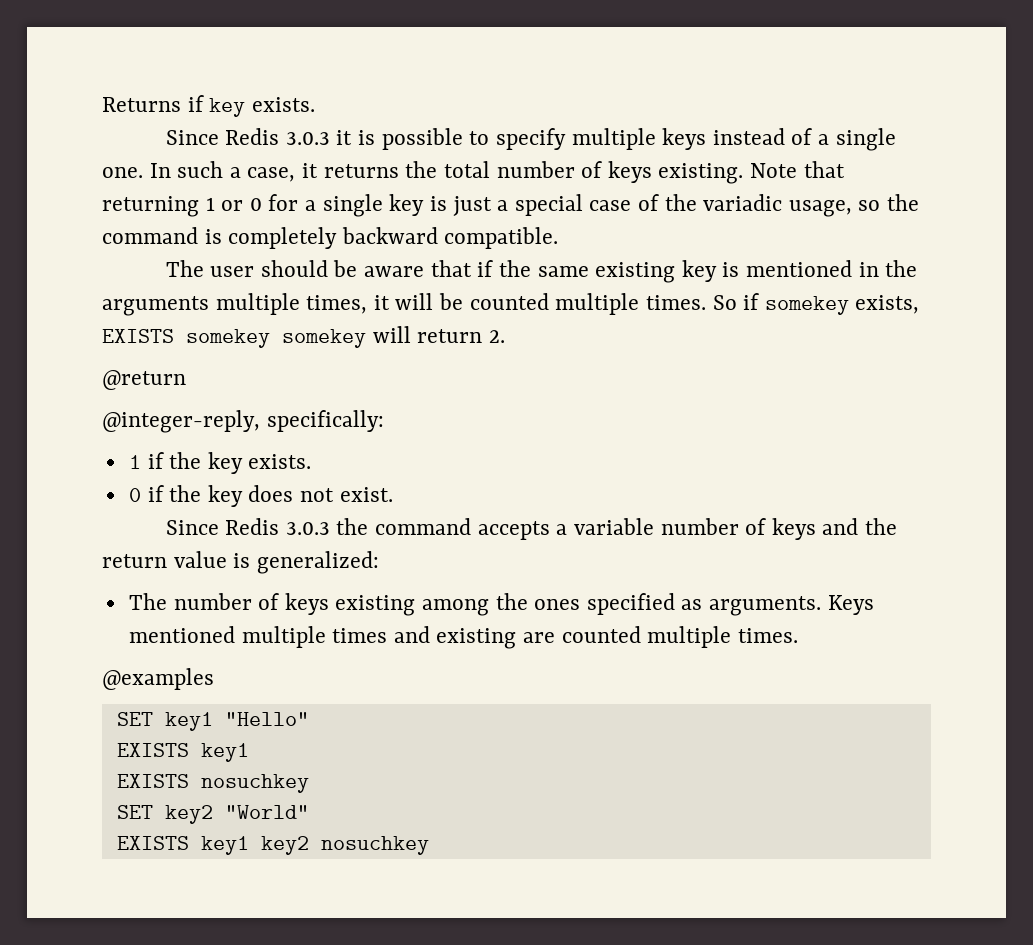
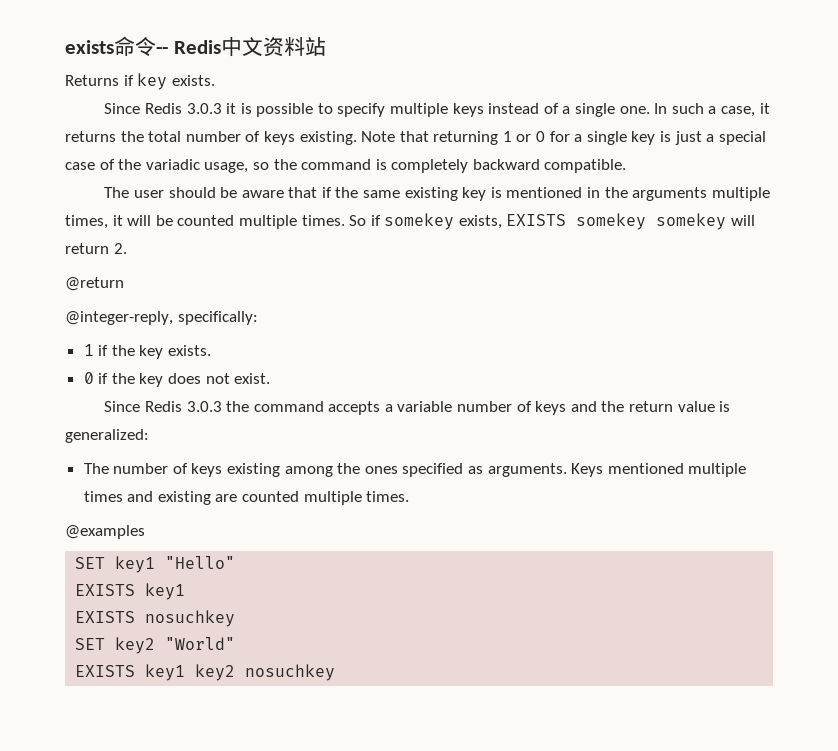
+ exists命令-- Redis中文资料站

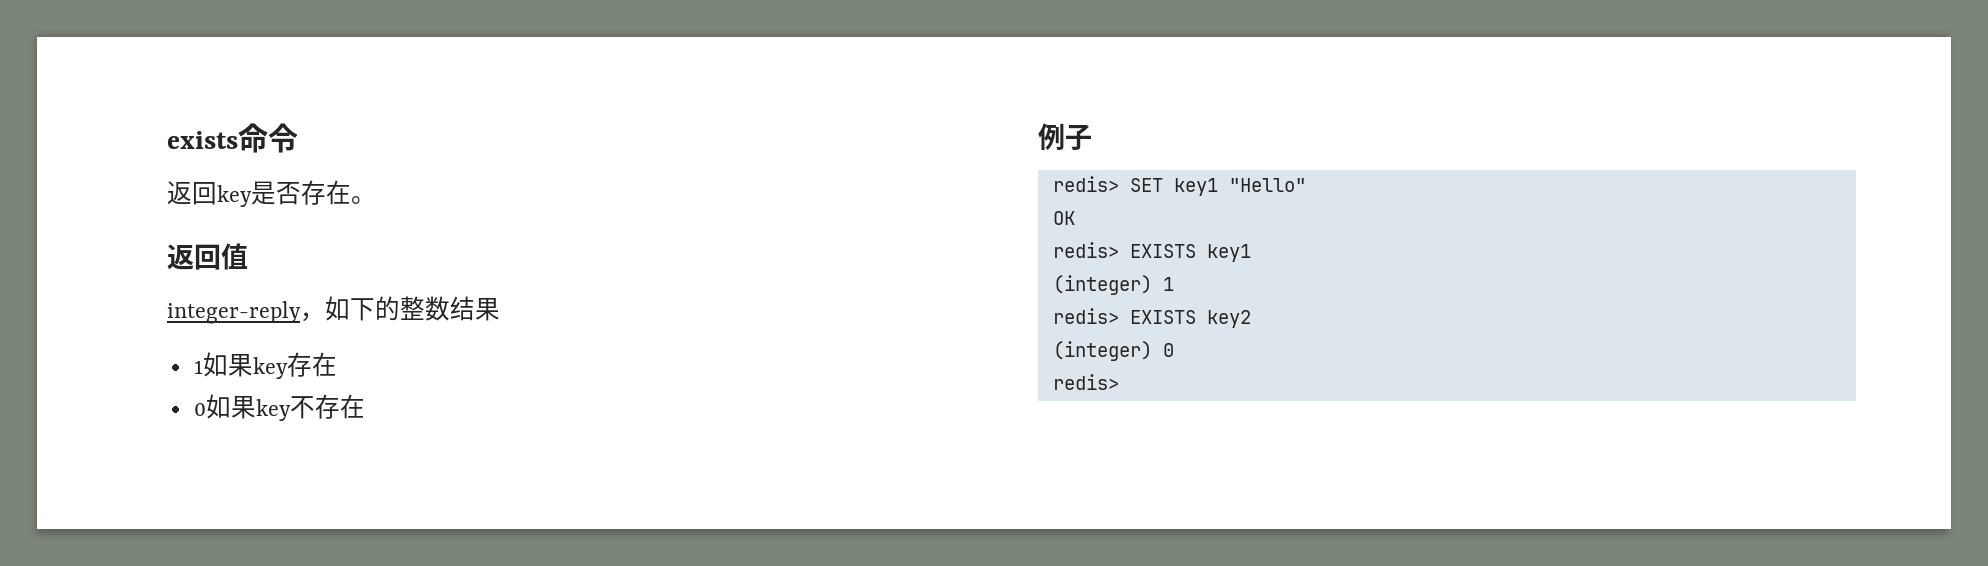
- exists命令-- Redis中文资料站
- Returns if key exists.
- Since Redis 3.0.3 it is possible to specify multiple keys instead of a single one. In such a case, it returns the total number of keys existing. Note that returning 1 or 0 for a single key is just a special case of the variadic usage, so the command is completely backward compatible.
- The user should be aware that if the same existing key is mentioned in the arguments multiple times, it will be counted multiple times. So if somekey exists, EXISTS somekey somekey will return 2.
- @return
- @integer-reply, specifically:
- 1 if the key exists.
- 0 if the key does not exist.
- Since Redis 3.0.3 the command accepts a variable number of keys and the return value is generalized:
- The number of keys existing among the ones specified as arguments. Keys mentioned multiple times and existing are counted multiple times.
- @examples
- SET key1 "Hello"
- EXISTS key1
+ exists命令
+ 返回key是否存在。
+ 返回值
+ integer-reply，如下的整数结果
+ 1如果key存在
+ 0如果key不存在
+ 例子
+ redis> SET key1 "Hello"
+ OK
+ redis> EXISTS key1
- EXISTS nosuchkey
- SET key2 "World"
- EXISTS key1 key2 nosuchkey
+ (integer) 1
+ redis> EXISTS key2
+ (integer) 0
+ redis>

